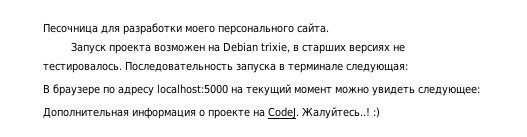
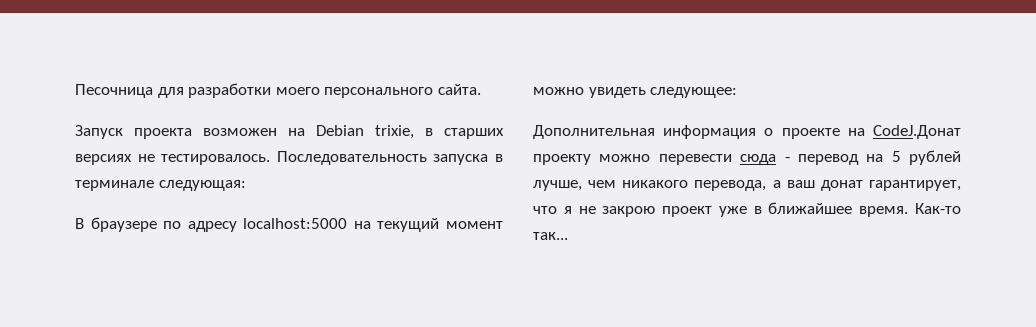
- Дополнительная информация о проекте на CodeJ. Жалуйтесь..! :)
+ Дополнительная информация о проекте на CodeJ.Донат проекту можно перевести сюда - перевод на 5 рублей лучше, чем никакого перевода, а ваш донат гарантирует, что я не закрою проект уже в ближайшее время. Как-то так...

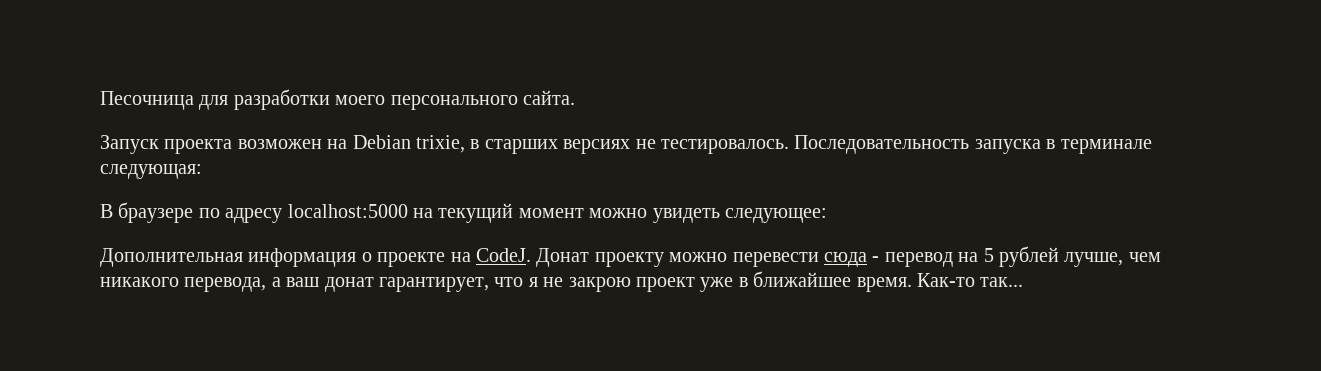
- Дополнительная информация о проекте на CodeJ.Донат проекту можно перевести сюда - перевод на 5 рублей лучше, чем никакого перевода, а ваш донат гарантирует, что я не закрою проект уже в ближайшее время.
+ Дополнительная информация о проекте на CodeJ. Донат проекту можно перевести сюда - перевод на 5 рублей лучше, чем никакого перевода, а ваш донат гарантирует, что я не закрою проект уже в ближайшее время.

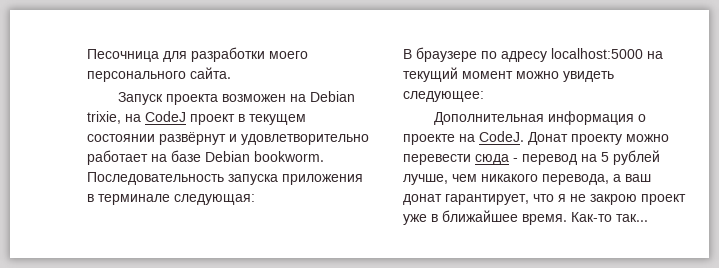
- Запуск проекта возможен на Debian trixie, в старших версиях не тестировалось.
+ Запуск проекта возможен на Debian trixie, на CodeJ проект в текущем состоянии развёрнут и удовлетворительно работает на базе Debian bookworm.
- Последовательность запуска в терминале следующая:
+ Последовательность запуска приложения в терминале следующая:

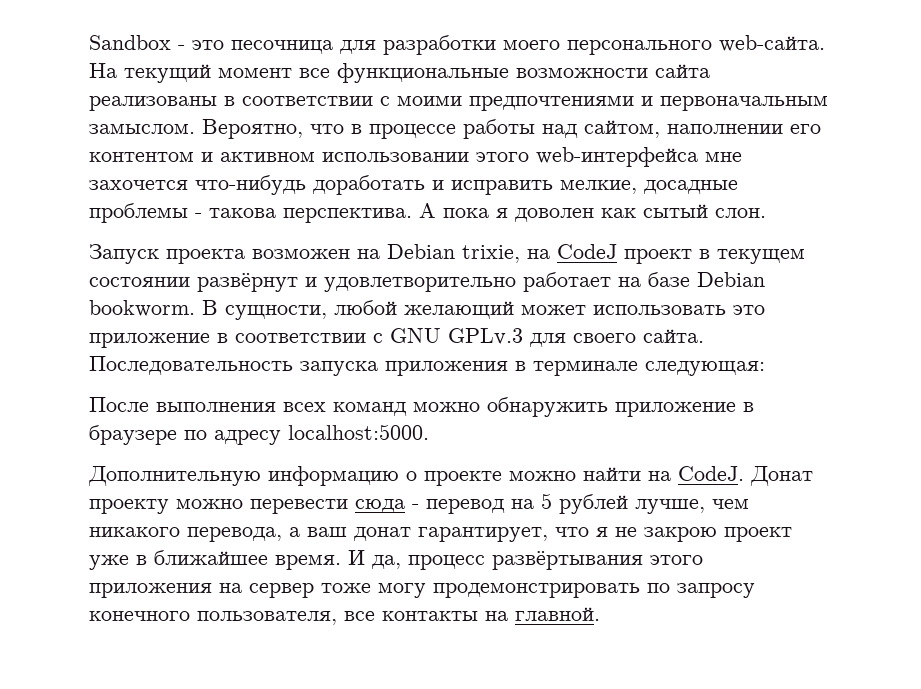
- Песочница для разработки моего персонального сайта.
+ Sandbox - это песочница для разработки моего персонального web-сайта. На текущий момент все функциональные возможности сайта реализованы в соответствии с моими предпочтениями и первоначальным замыслом. Вероятно, что в процессе работы над сайтом, наполнении его контентом и активном использовании этого web-интерфейса мне захочется что-нибудь доработать и исправить мелкие, досадные проблемы - такова перспектива. А пока я доволен как сытый слон.
+ В сущности, любой желающий может использовать это приложение в соответствии с GNU GPLv.3 для своего сайта.
- В браузере по адресу localhost:5000 на текущий момент можно увидеть следующее:
- Дополнительная информация о проекте на CodeJ.
+ После выполнения всех команд можно обнаружить приложение в браузере по адресу localhost:5000.
+ Дополнительную информацию о проекте можно найти на CodeJ.
- Как-то так...
+ И да, процесс развёртывания этого приложения на сервер тоже могу продемонстрировать по запросу конечного пользователя, все контакты на главной.

